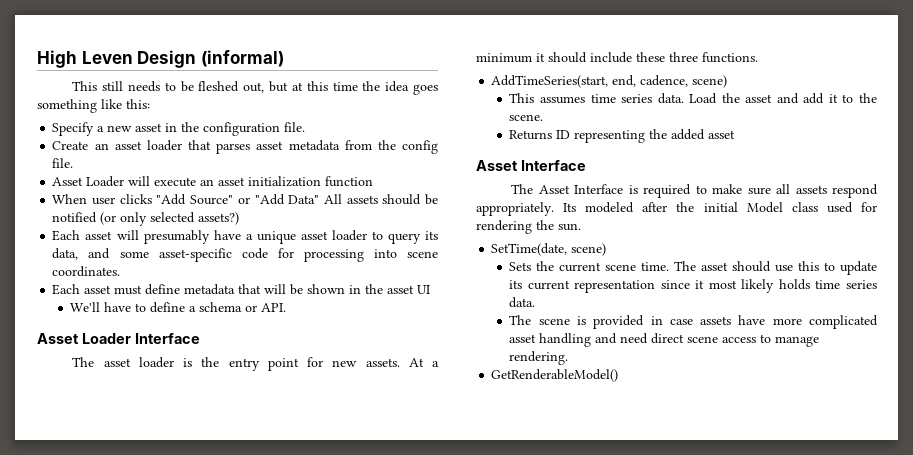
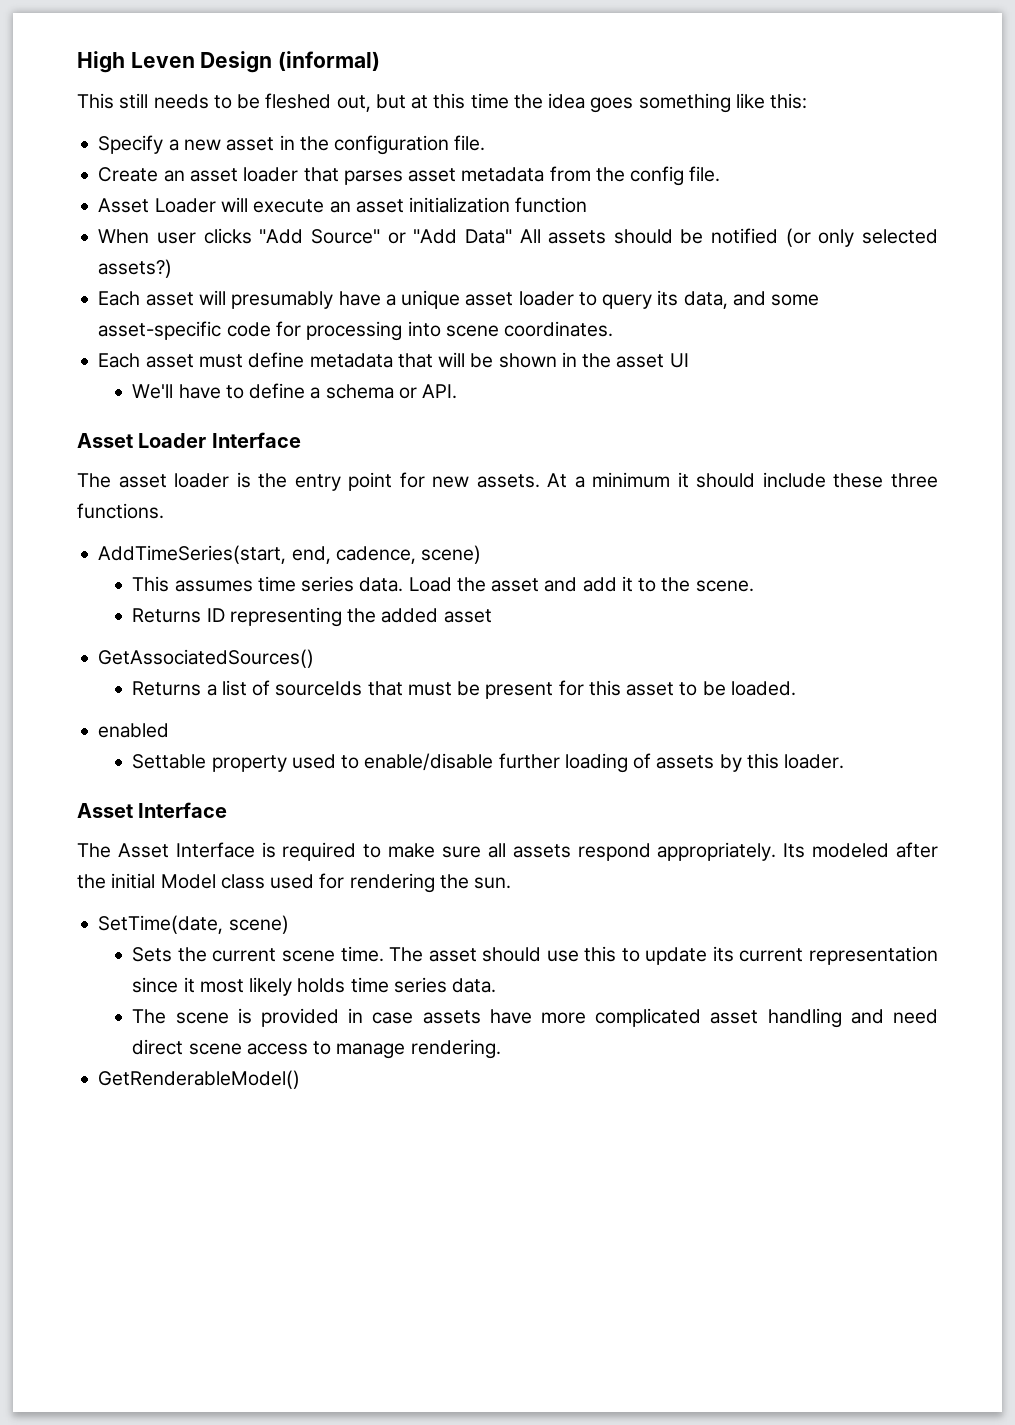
+ GetAssociatedSources()
+ Returns a list of sourceIds that must be present for this asset to be loaded.
+ enabled
+ Settable property used to enable/disable further loading of assets by this loader.

